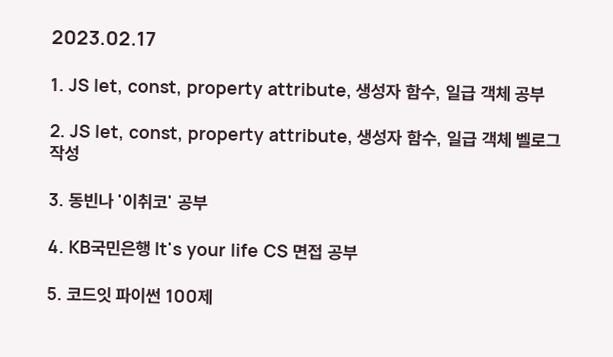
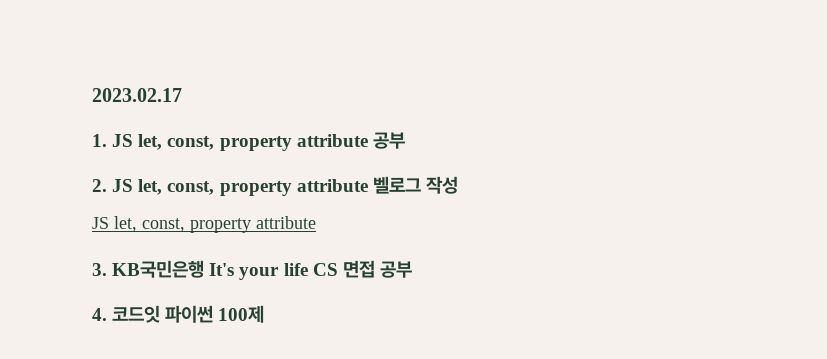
- 1. JS let, const, property attribute, 생성자 함수, 일급 객체 공부
+ 1. JS let, const, property attribute 공부
- 2. JS let, const, property attribute, 생성자 함수, 일급 객체 벨로그 작성
- 3. 동빈나 '이취코' 공부
- 4. KB국민은행 It's your life CS 면접 공부
+ 2. JS let, const, property attribute 벨로그 작성
+ JS let, const, property attribute
+ 3. KB국민은행 It's your life CS 면접 공부
- 5. 코드잇 파이썬 100제
+ 4. 코드잇 파이썬 100제

